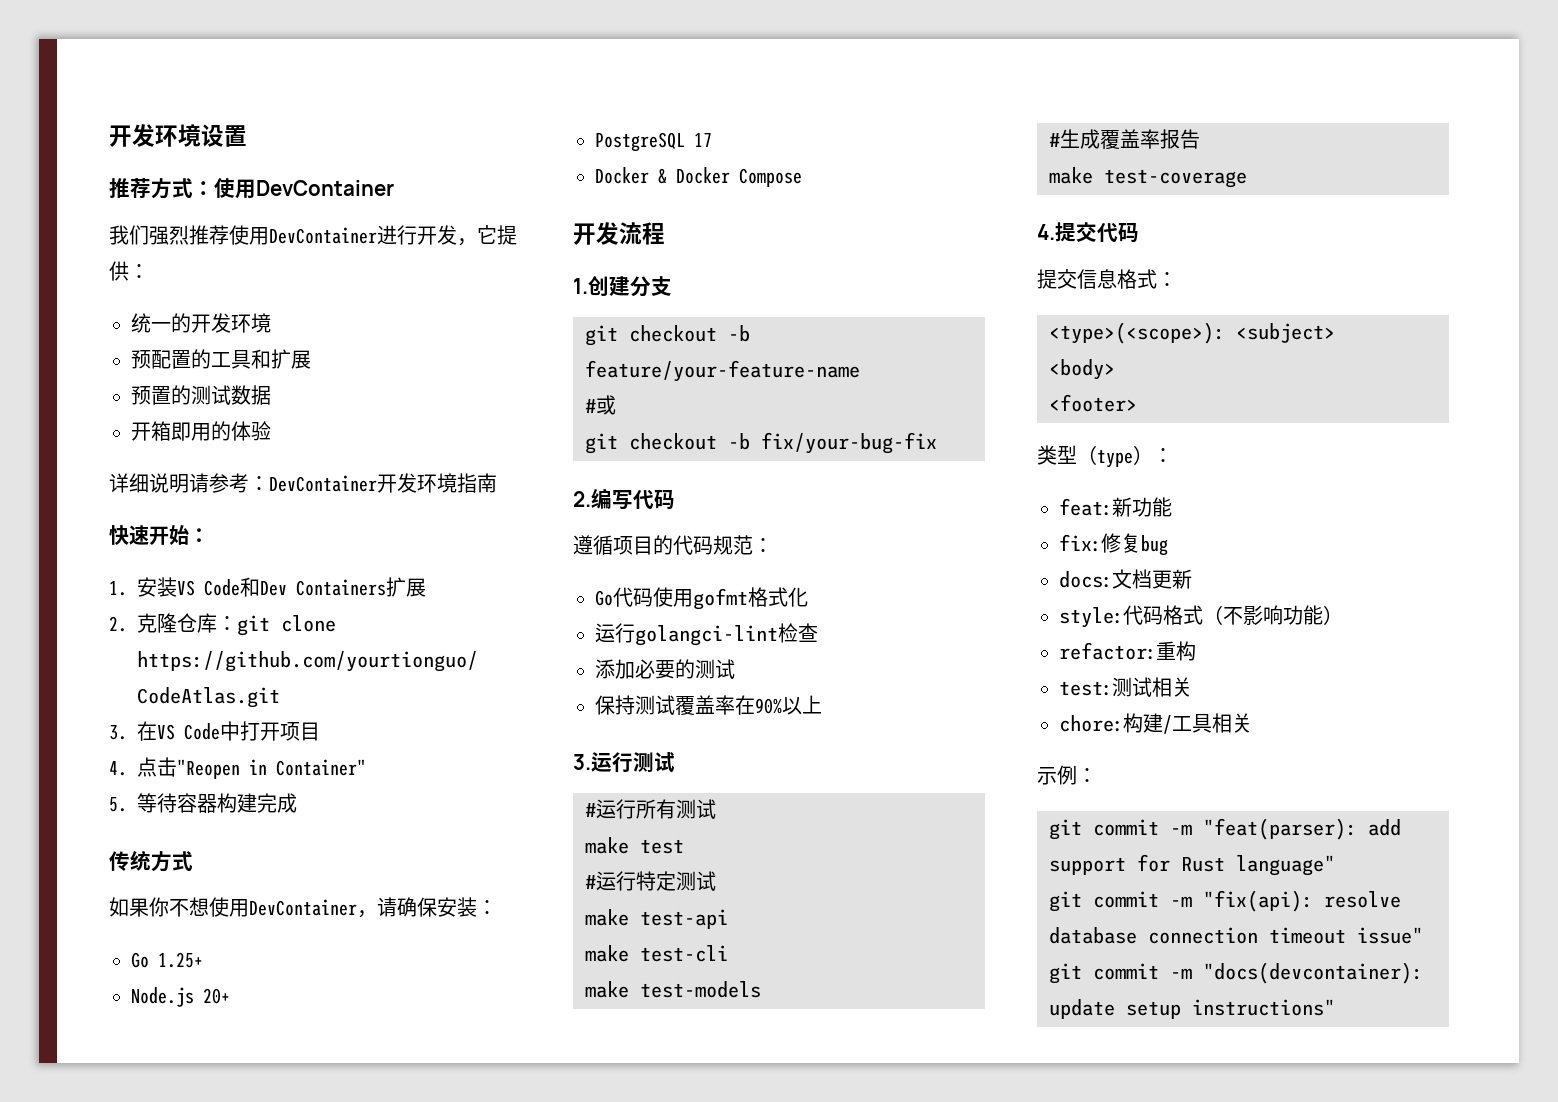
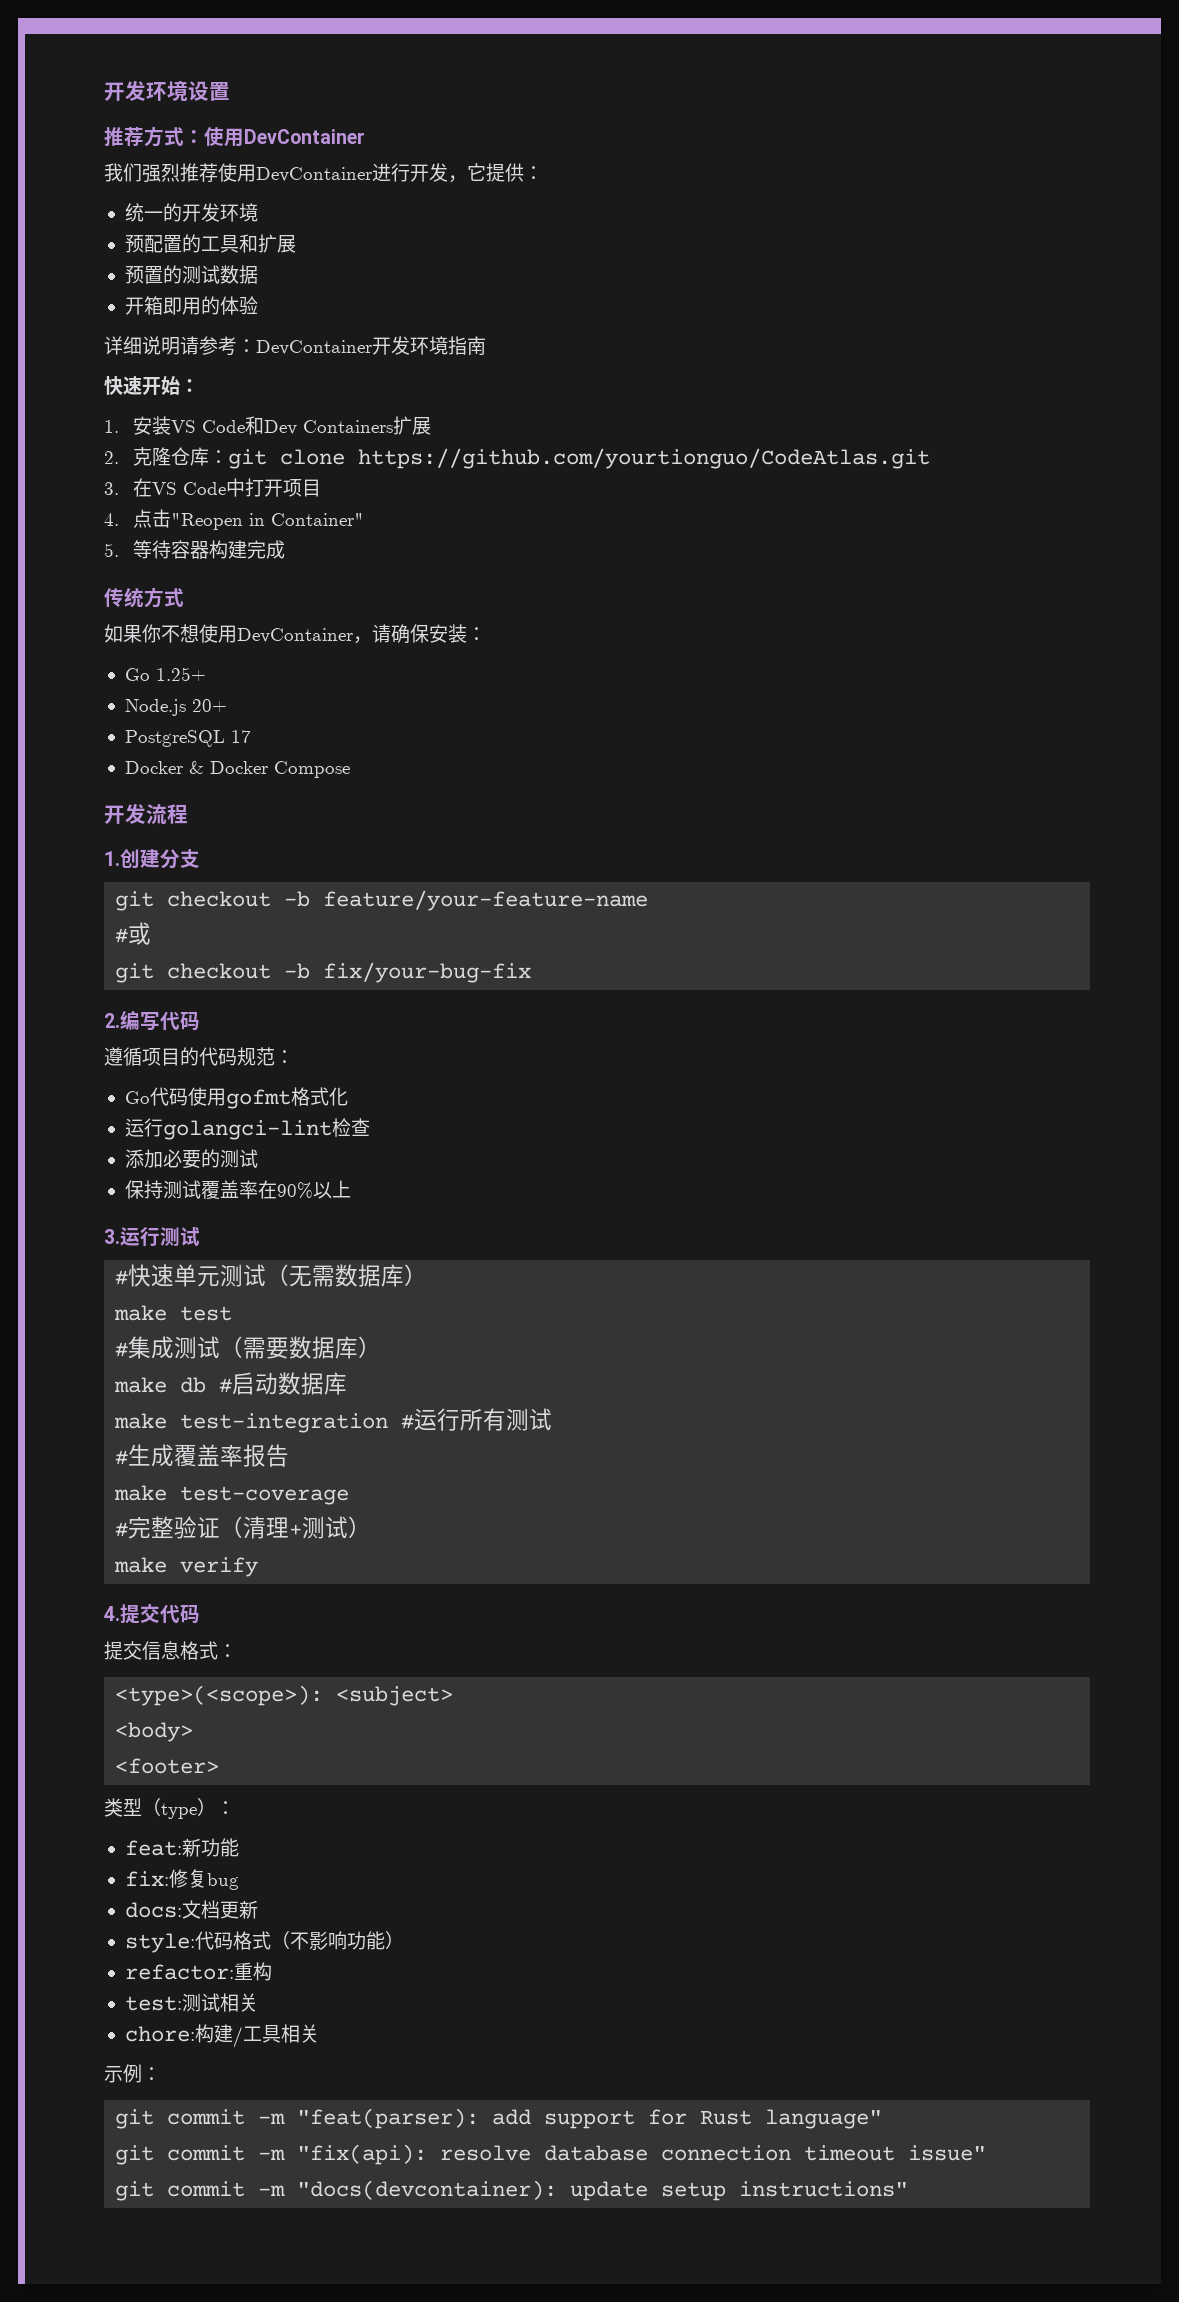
- #运行所有测试
+ #快速单元测试（无需数据库）
  make test
- #运行特定测试
- make test-api
- make test-cli
- make test-models
+ #集成测试（需要数据库）
+ make db #启动数据库
+ make test-integration #运行所有测试
+ #完整验证（清理+测试）
+ make verify

